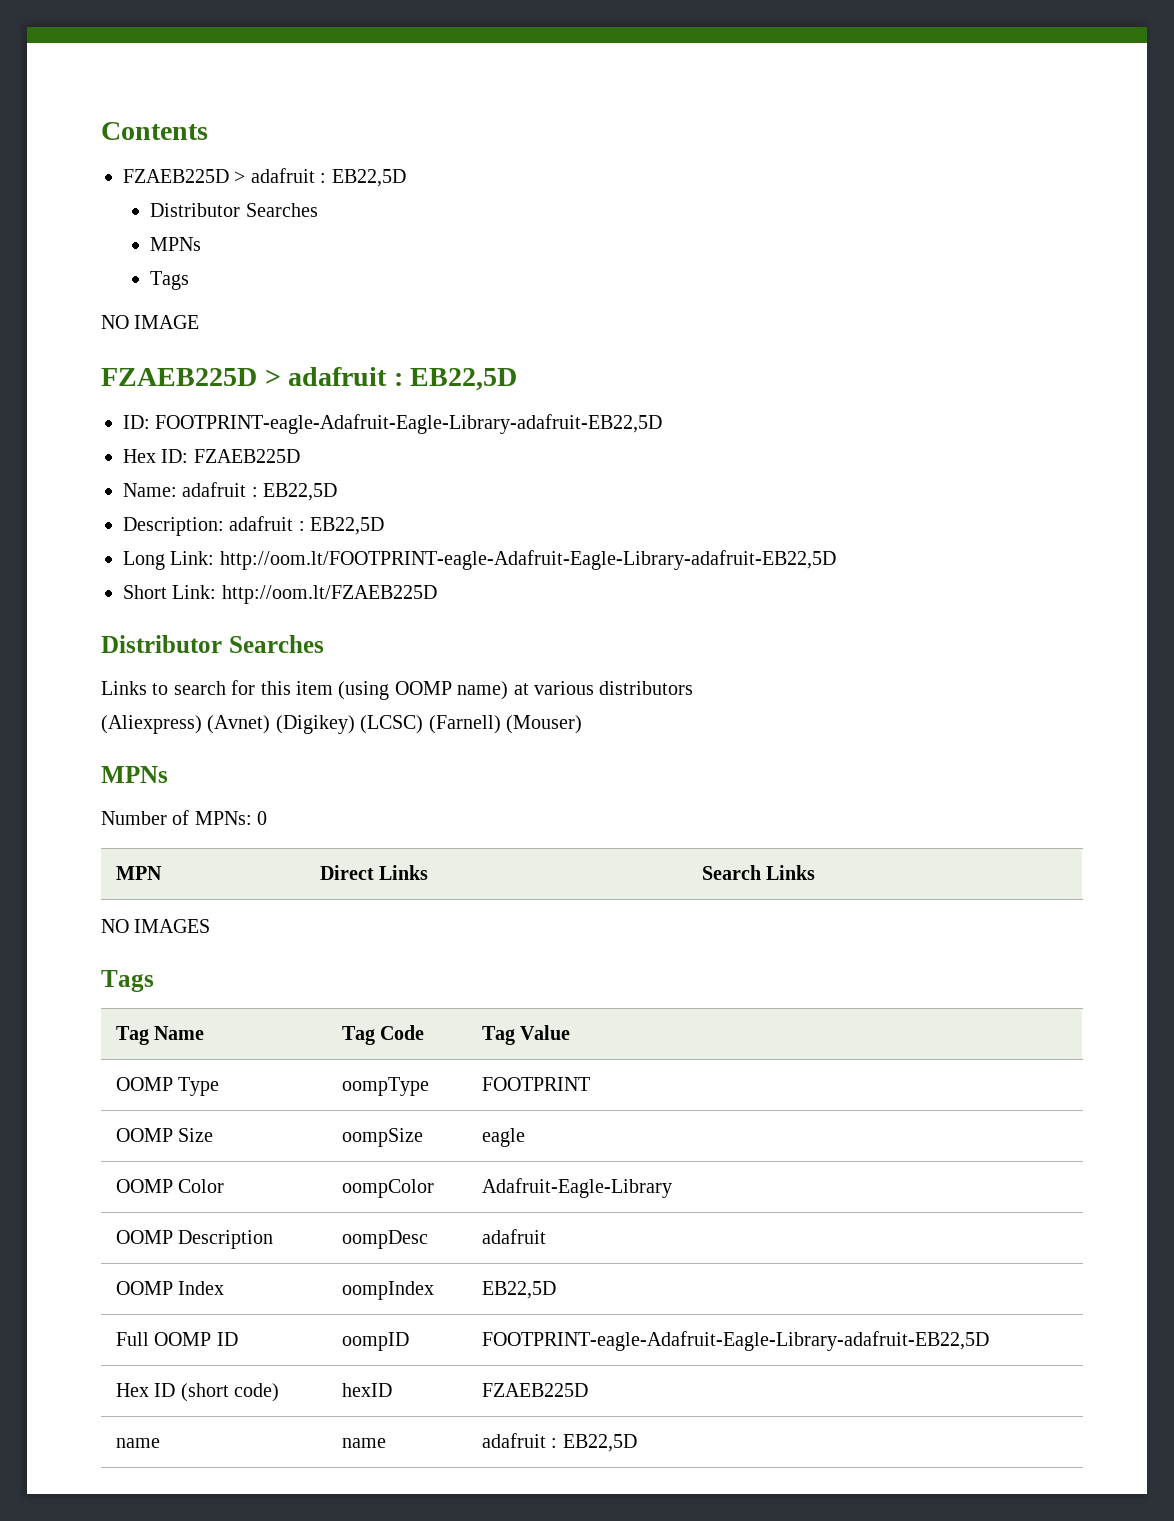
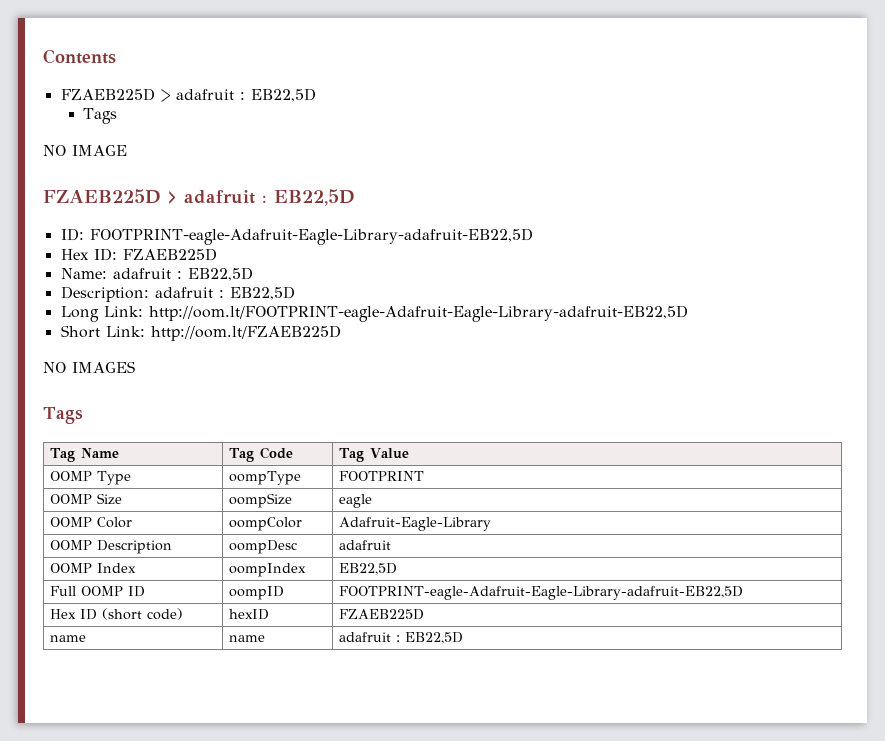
  Contents
  FZAEB225D > adafruit : EB22,5D
- Distributor Searches
- MPNs
  Short Link: http://oom.lt/FZAEB225D
- Distributor Searches
- Links to search for this item (using OOMP name) at various distributors
- (Aliexpress) (Avnet) (Digikey) (LCSC) (Farnell) (Mouser)
- MPNs
- Number of MPNs: 0
- MPN | Direct Links | Search Links

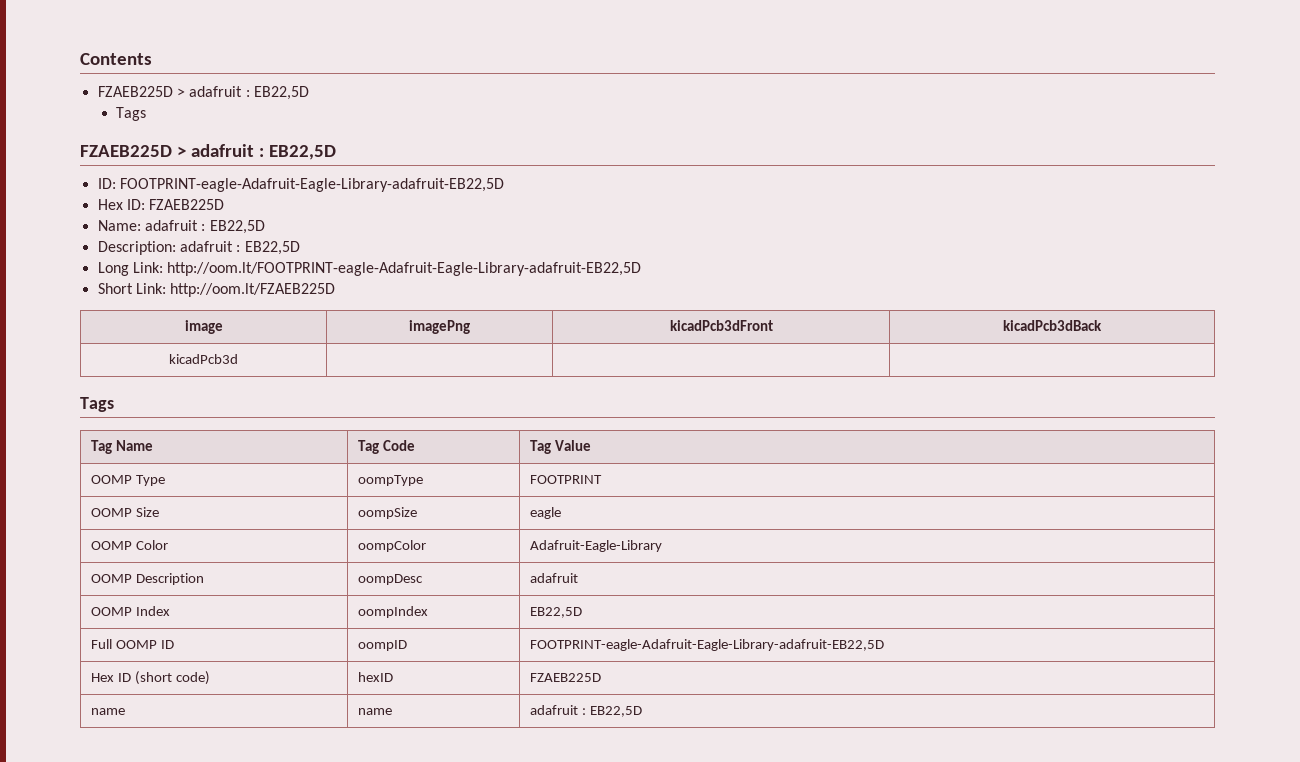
- NO IMAGE
- NO IMAGES
+ image | imagePng | kicadPcb3dFront | kicadPcb3dBack
+ kicadPcb3d | | |

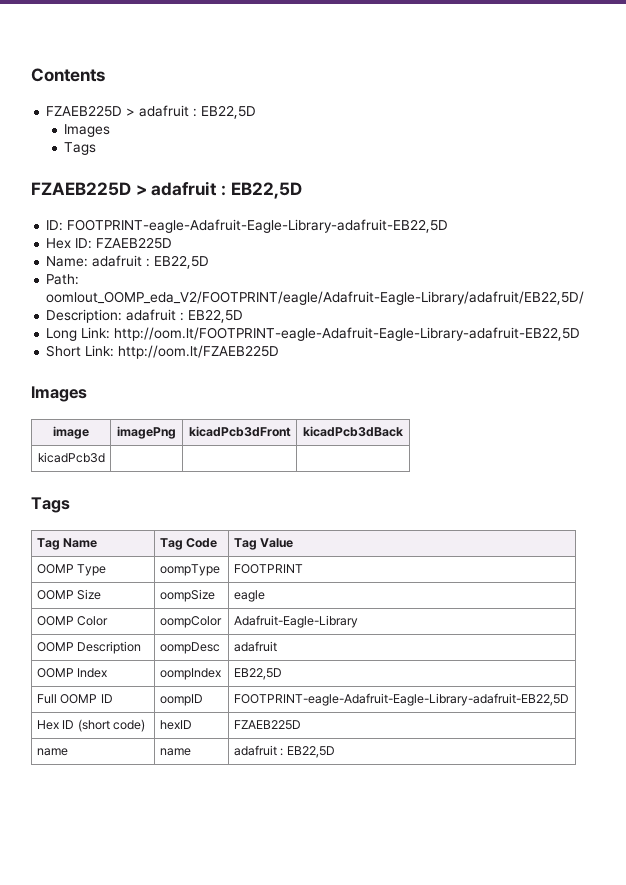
  Contents
  FZAEB225D > adafruit : EB22,5D
+ Images
+ Path: oomlout_OOMP_eda_V2/FOOTPRINT/eagle/Adafruit-Eagle-Library/adafruit/EB22,5D/
  Short Link: http://oom.lt/FZAEB225D
+ Images

